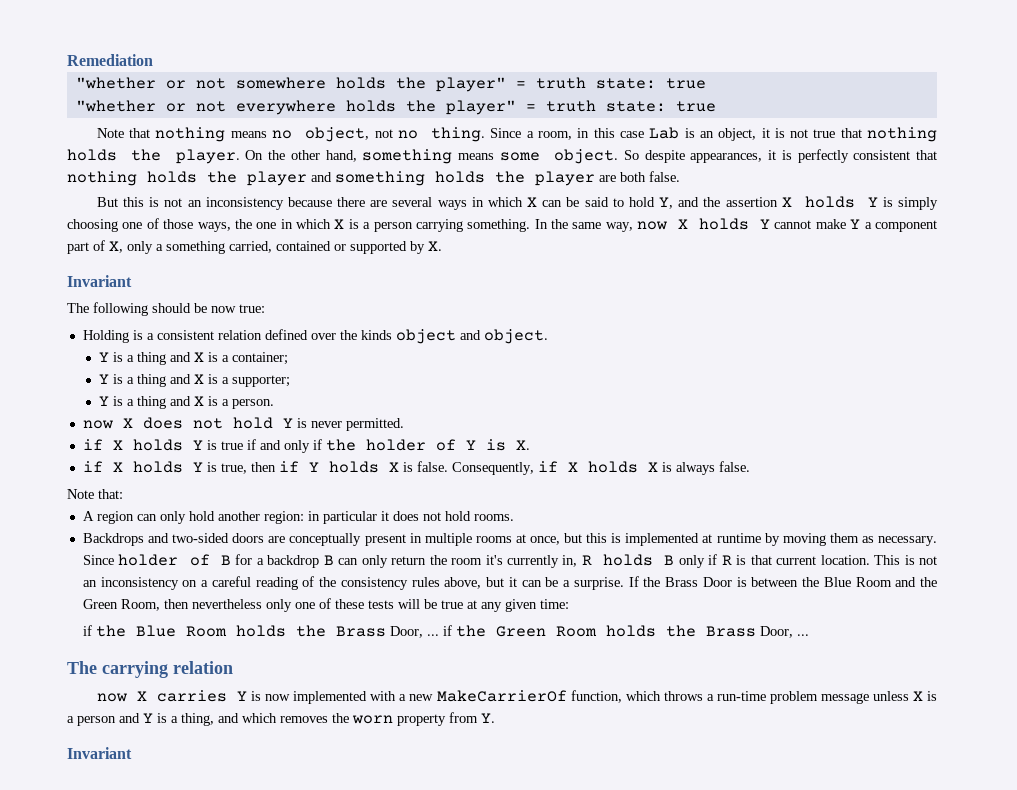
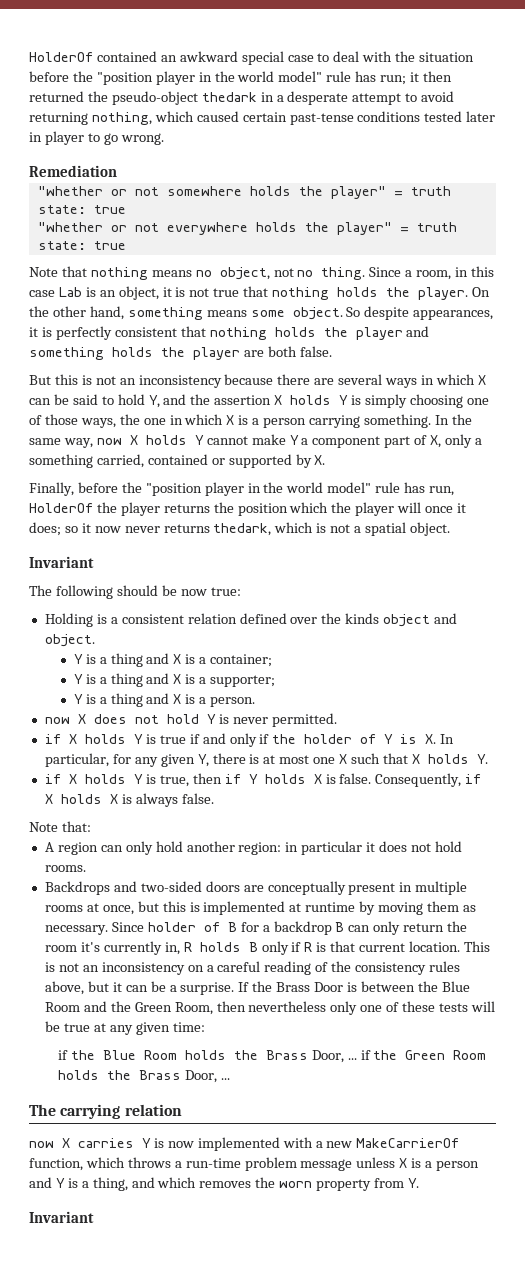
+ HolderOf contained an awkward special case to deal with the situation before the "position player in the world model" rule has run; it then returned the pseudo-object thedark in a desperate attempt to avoid returning nothing, which caused certain past-tense conditions tested later in player to go wrong.
+ Finally, before the "position player in the world model" rule has run, HolderOf the player returns the position which the player will once it does; so it now never returns thedark, which is not a spatial object.
- if X holds Y is true if and only if the holder of Y is X.
+ if X holds Y is true if and only if the holder of Y is X. In particular, for any given Y, there is at most one X such that X holds Y.

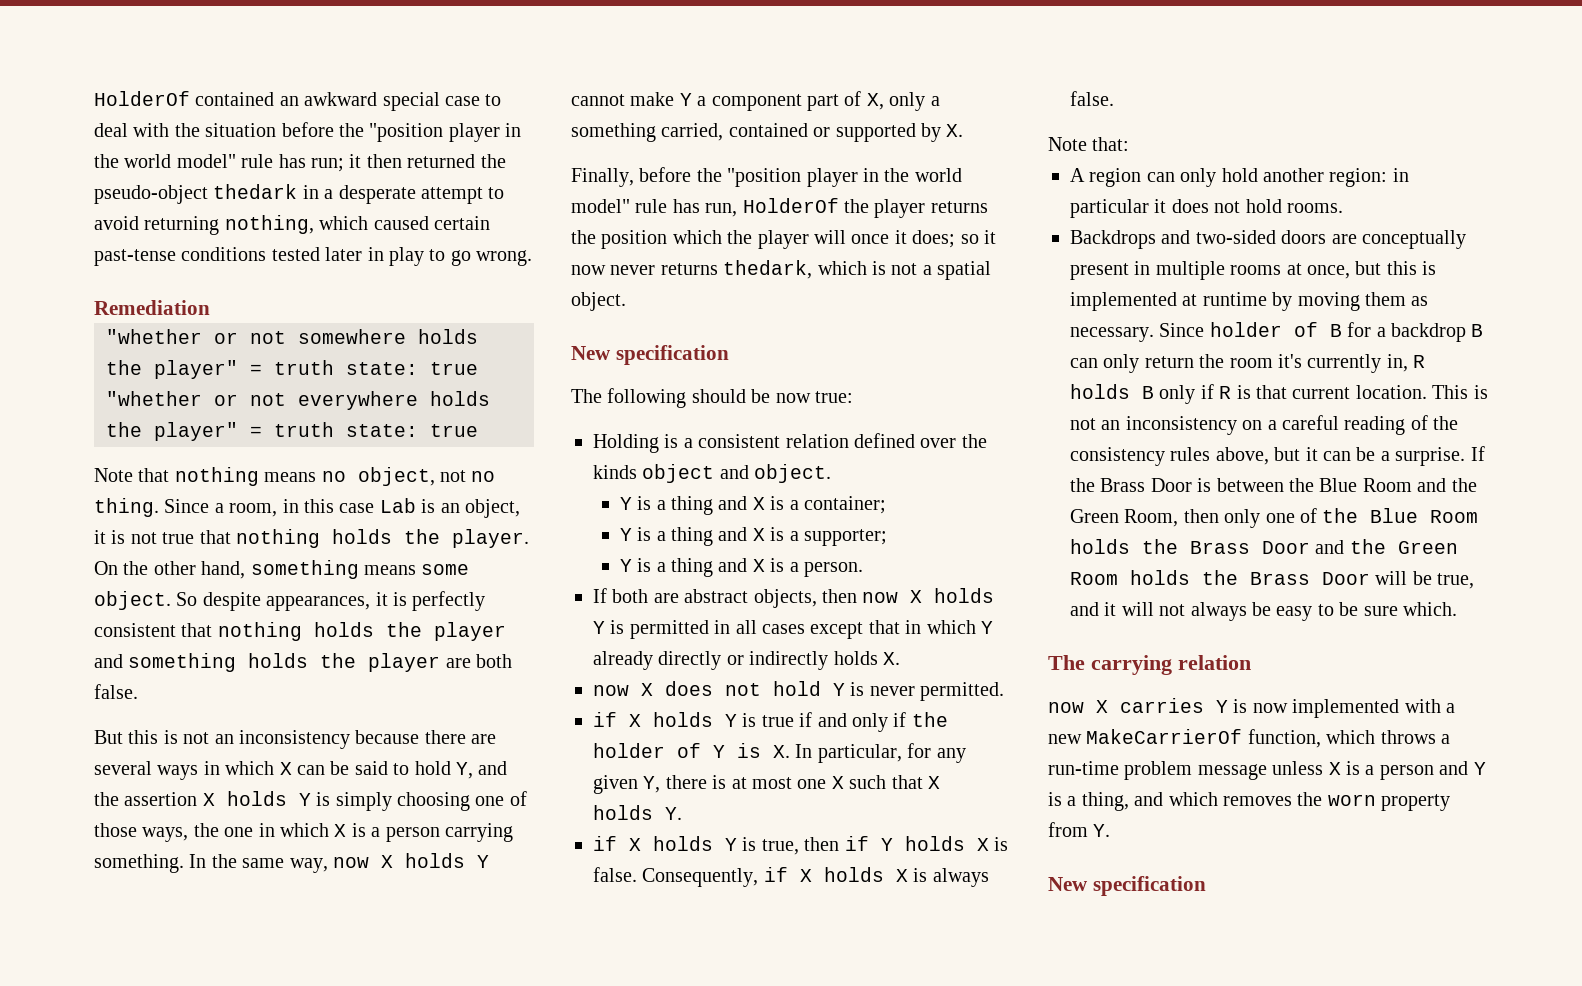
- HolderOf contained an awkward special case to deal with the situation before the "position player in the world model" rule has run; it then returned the pseudo-object thedark in a desperate attempt to avoid returning nothing, which caused certain past-tense conditions tested later in player to go wrong.
+ HolderOf contained an awkward special case to deal with the situation before the "position player in the world model" rule has run; it then returned the pseudo-object thedark in a desperate attempt to avoid returning nothing, which caused certain past-tense conditions tested later in play to go wrong.
  Finally, before the "position player in the world model" rule has run, HolderOf the player returns the position which the player will once it does; so it now never returns thedark, which is not a spatial object.
- Invariant
+ New specification
+ If both are abstract objects, then now X holds Y is permitted in all cases except that in which Y already directly or indirectly holds X.
- If the Brass Door is between the Blue Room and the Green Room, then nevertheless only one of these tests will be true at any given time:
- if the Blue Room holds the Brass Door, ... if the Green Room holds the Brass Door, ...
+ If the Brass Door is between the Blue Room and the Green Room, then only one of the Blue Room holds the Brass Door and the Green Room holds the Brass Door will be true, and it will not always be easy to be sure which.
  now X carries Y is now implemented with a new MakeCarrierOf function, which throws a run-time problem message unless X is a person and Y is a thing, and which removes the worn property from Y.
- Invariant
+ New specification

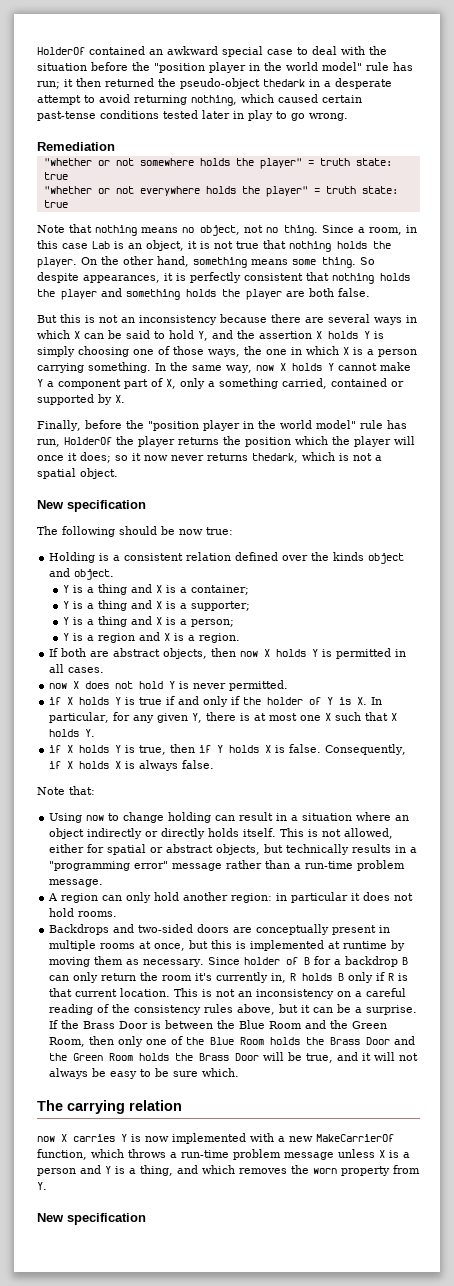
- On the other hand, something means some object.
+ On the other hand, something means some thing.
- Y is a thing and X is a person.
+ Y is a thing and X is a person;
+ Y is a region and X is a region.
- If both are abstract objects, then now X holds Y is permitted in all cases except that in which Y already directly or indirectly holds X.
+ If both are abstract objects, then now X holds Y is permitted in all cases.
+ Using now to change holding can result in a situation where an object indirectly or directly holds itself. This is not allowed, either for spatial or abstract objects, but technically results in a "programming error" message rather than a run-time problem message.

